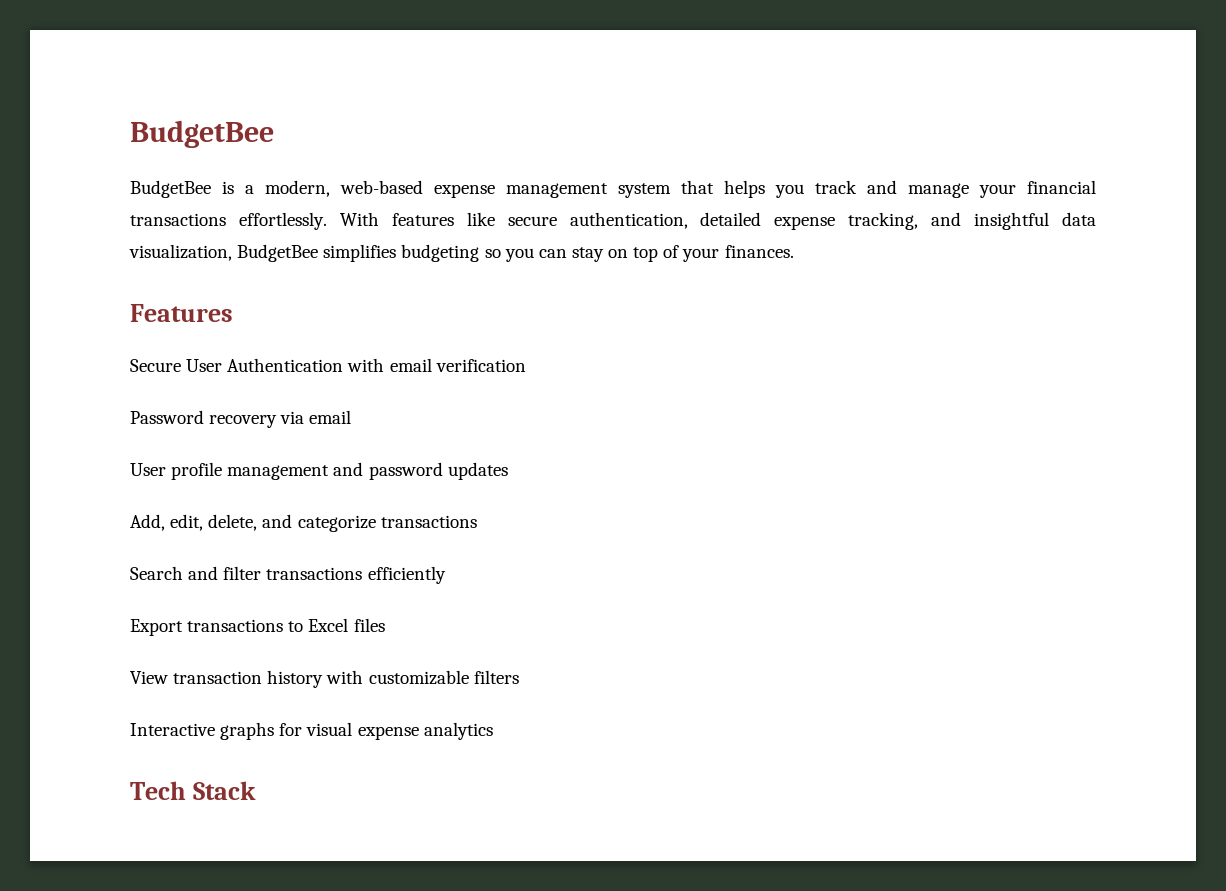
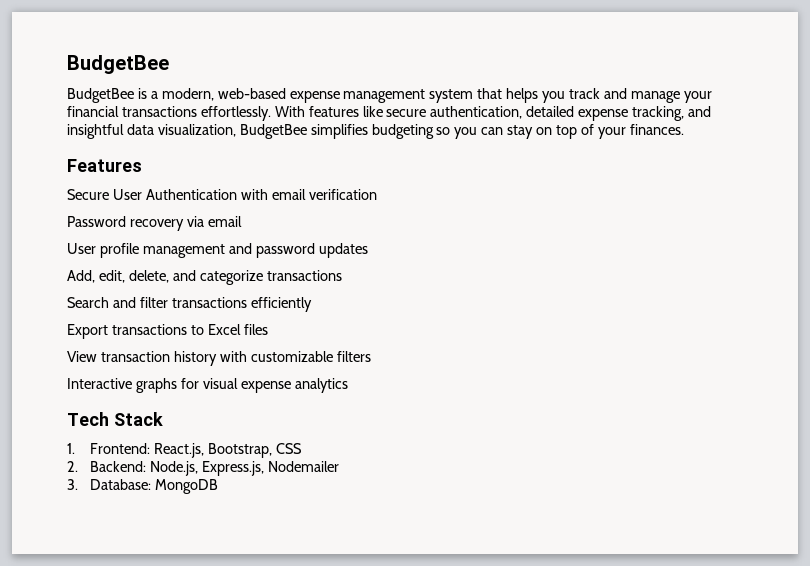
+ 1. Frontend: React.js, Bootstrap, CSS
+ 2. Backend: Node.js, Express.js, Nodemailer
+ 3. Database: MongoDB

